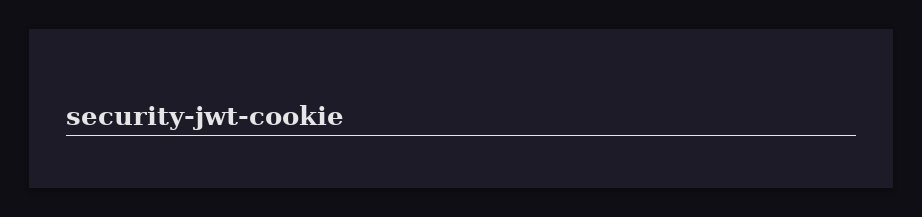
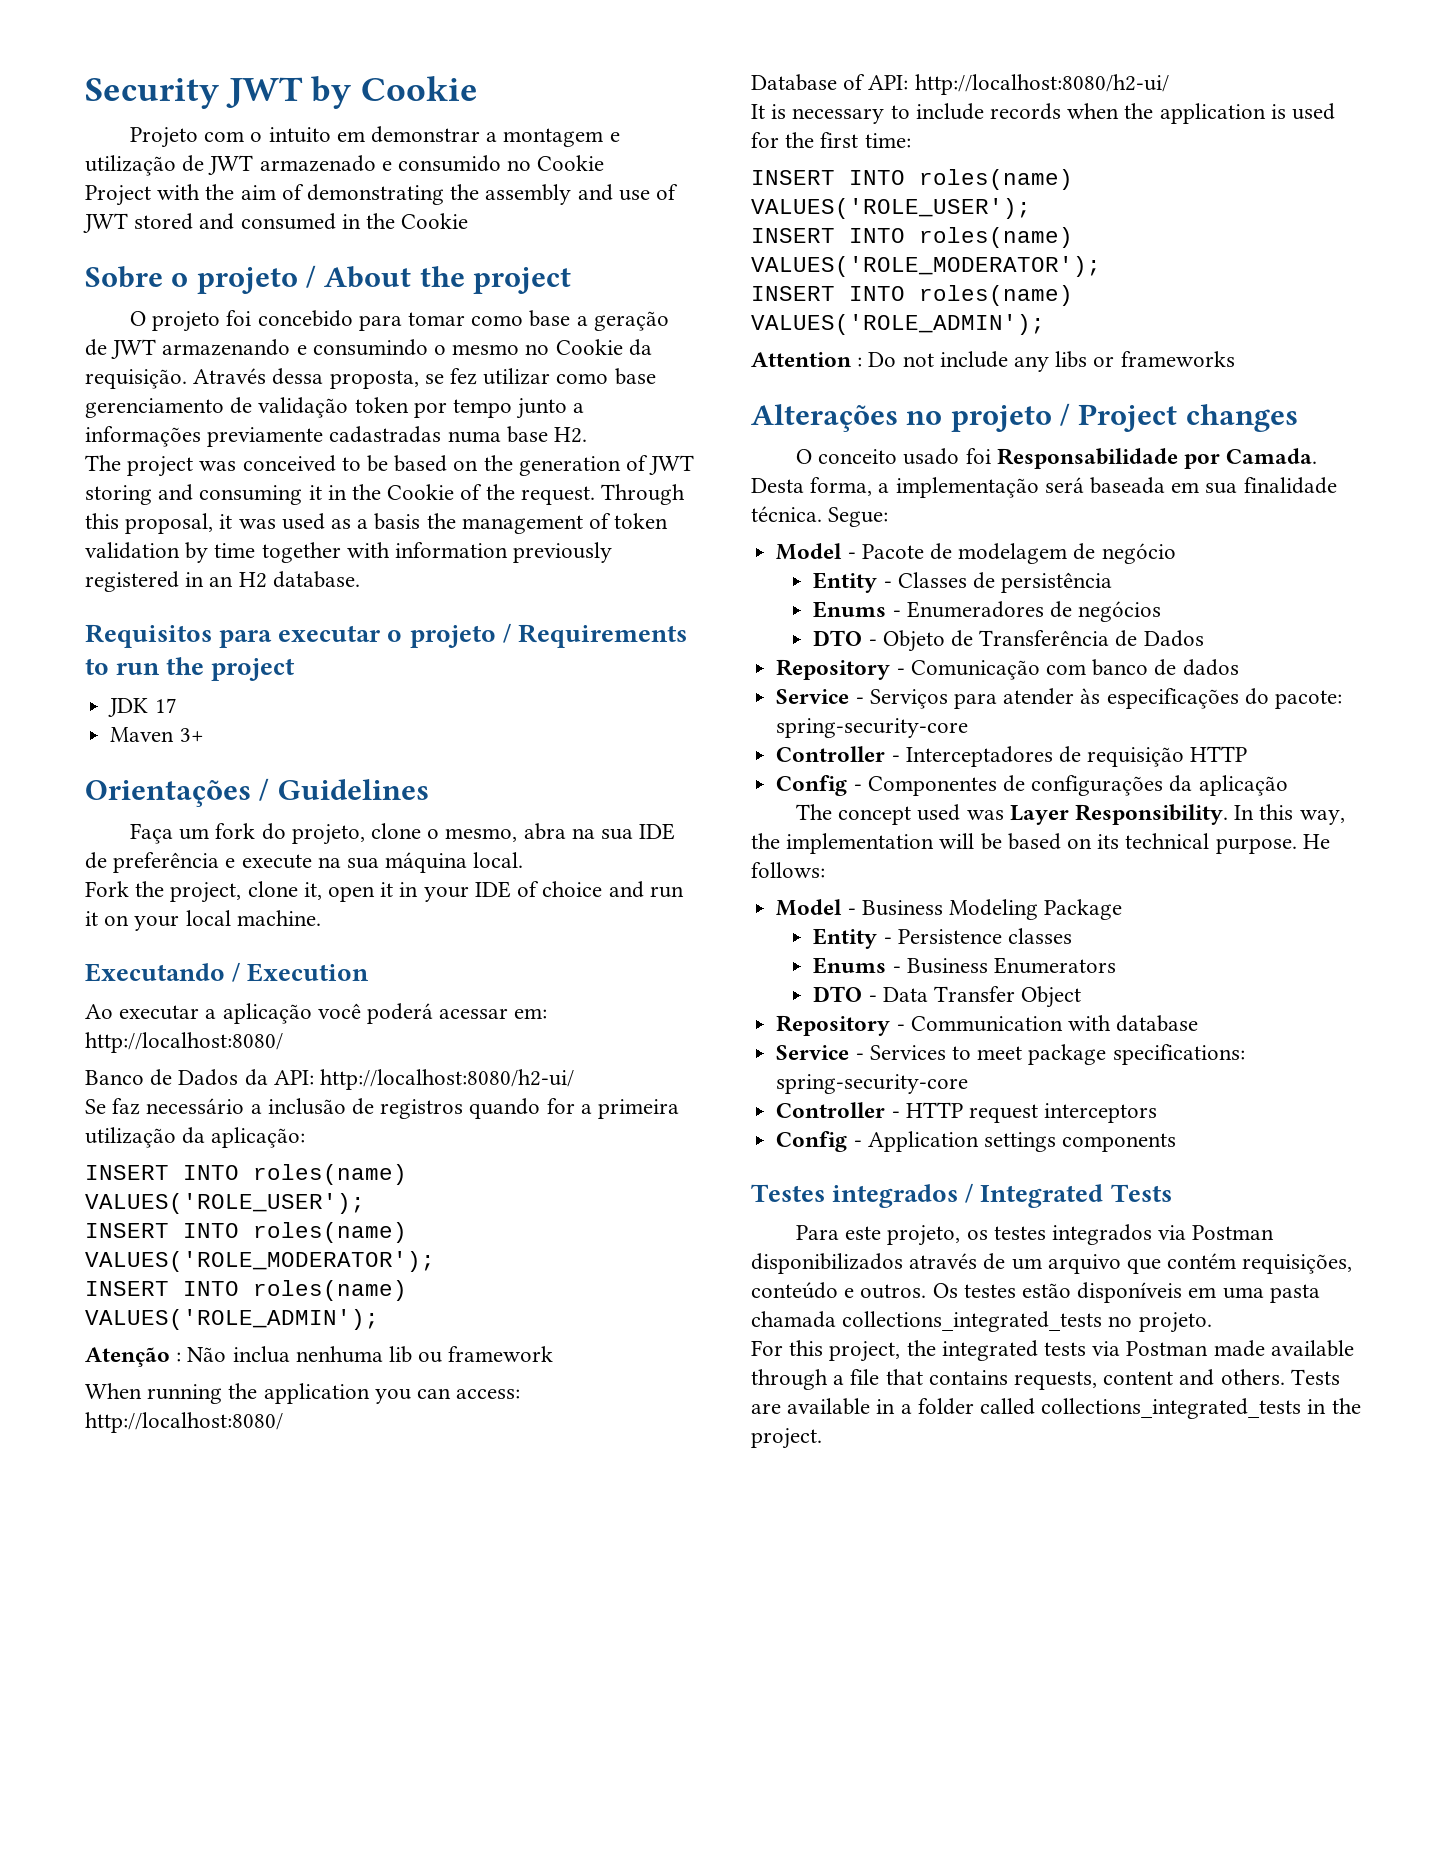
- security-jwt-cookie
+ Security JWT by Cookie
+ Projeto com o intuito em demonstrar a montagem e utilização de JWT armazenado e consumido no Cookie
+ Project with the aim of demonstrating the assembly and use of JWT stored and consumed in the Cookie
+ Sobre o projeto / About the project
+ O projeto foi concebido para tomar como base a geração de JWT armazenando e consumindo o mesmo no Cookie da requisição. Através dessa proposta, se fez utilizar como base gerenciamento de validação token por tempo junto a informações previamente cadastradas numa base H2.
+ The project was conceived to be based on the generation of JWT storing and consuming it in the Cookie of the request. Through this proposal, it was used as a basis the management of token validation by time together with information previously registered in an H2 database.
+ Requisitos para executar o projeto / Requirements to run the project
+ JDK 17
+ Maven 3+
+ Orientações / Guidelines
+ Faça um fork do projeto, clone o mesmo, abra na sua IDE de preferência e execute na sua máquina local.
+ Fork the project, clone it, open it in your IDE of choice and run it on your local machine.
+ Executando / Execution
+ Ao executar a aplicação você poderá acessar em: http://localhost:8080/
+ Banco de Dados da API: http://localhost:8080/h2-ui/
+ Se faz necessário a inclusão de registros quando for a primeira utilização da aplicação:
+ INSERT INTO roles(name) VALUES('ROLE_USER');
+ INSERT INTO roles(name) VALUES('ROLE_MODERATOR');
+ INSERT INTO roles(name) VALUES('ROLE_ADMIN');
+ Atenção : Não inclua nenhuma lib ou framework
+ When running the application you can access: http://localhost:8080/
+ Database of API: http://localhost:8080/h2-ui/
+ It is necessary to include records when the application is used for the first time:
+ INSERT INTO roles(name) VALUES('ROLE_USER');
+ INSERT INTO roles(name) VALUES('ROLE_MODERATOR');
+ INSERT INTO roles(name) VALUES('ROLE_ADMIN');
+ Attention : Do not include any libs or frameworks
+ Alterações no projeto / Project changes
+ O conceito usado foi Responsabilidade por Camada. Desta forma, a implementação será baseada em sua finalidade técnica. Segue:
+ Model - Pacote de modelagem de negócio
+ Entity - Classes de persistência
+ Enums - Enumeradores de negócios
+ DTO - Objeto de Transferência de Dados
+ Repository - Comunicação com banco de dados
+ Service - Serviços para atender às especificações do pacote: spring-security-core
+ Controller - Interceptadores de requisição HTTP
+ Config - Componentes de configurações da aplicação
+ The concept used was Layer Responsibility. In this way, the implementation will be based on its technical purpose. He follows:
+ Model - Business Modeling Package
+ Entity - Persistence classes
+ Enums - Business Enumerators
+ DTO - Data Transfer Object
+ Repository - Communication with database
+ Service - Services to meet package specifications: spring-security-core
+ Controller - HTTP request interceptors
+ Config - Application settings components
+ Testes integrados / Integrated Tests
+ Para este projeto, os testes integrados via Postman disponibilizados através de um arquivo que contém requisições, conteúdo e outros. Os testes estão disponíveis em uma pasta chamada collections_integrated_tests no projeto.
+ For this project, the integrated tests via Postman made available through a file that contains requests, content and others. Tests are available in a folder called collections_integrated_tests in the project.

